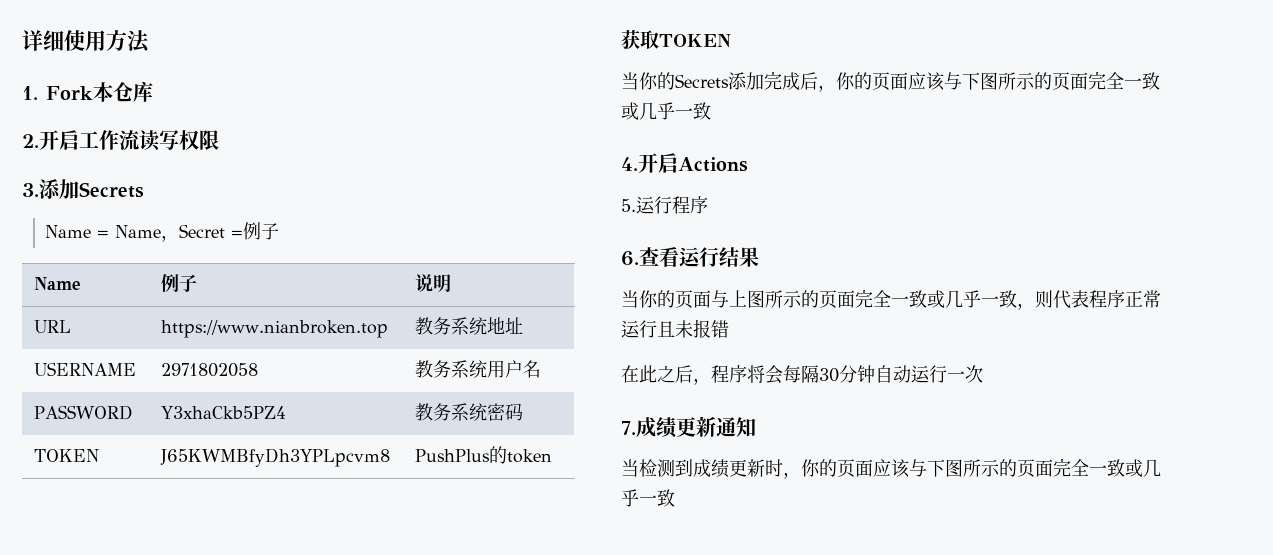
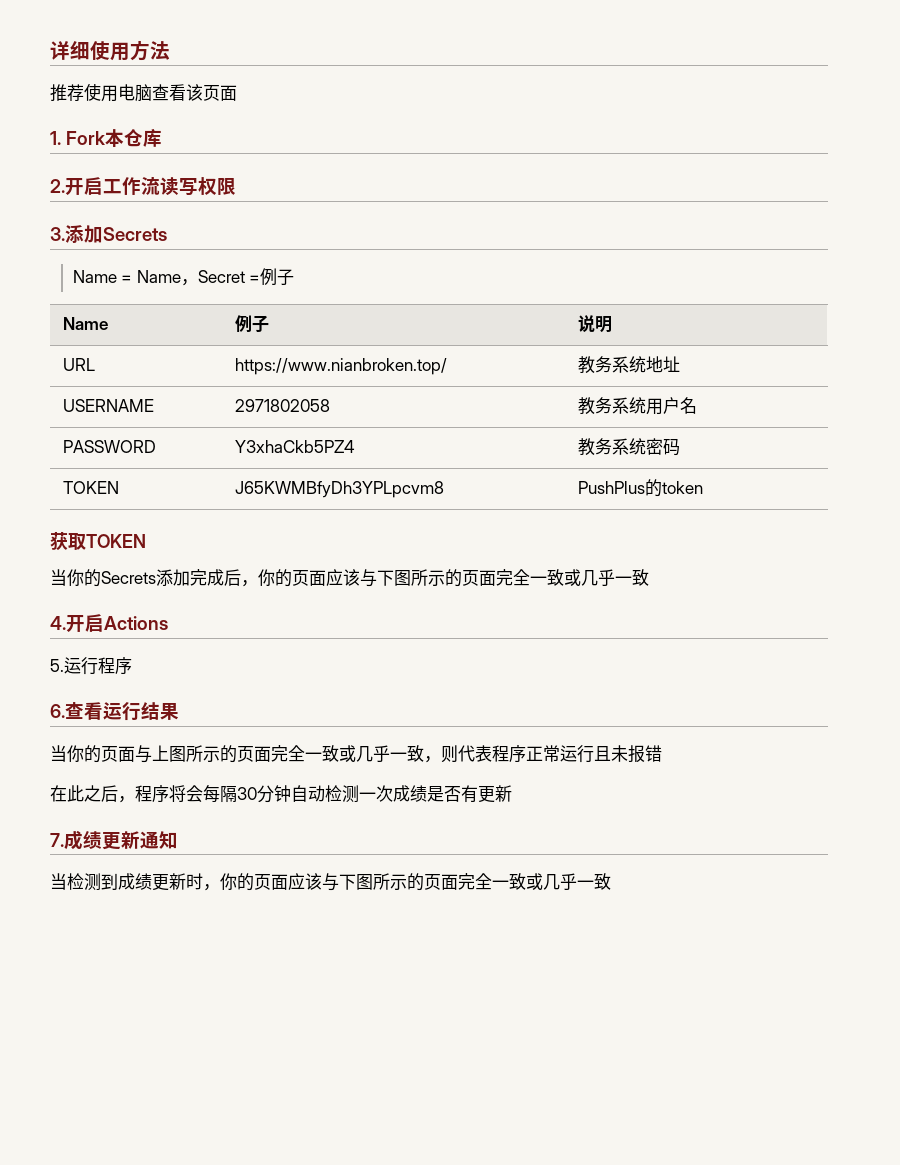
+ 推荐使用电脑查看该页面
- URL | https://www.nianbroken.top | 教务系统地址
+ URL | https://www.nianbroken.top/ | 教务系统地址
- 在此之后，程序将会每隔30分钟自动运行一次
+ 在此之后，程序将会每隔30分钟自动检测一次成绩是否有更新

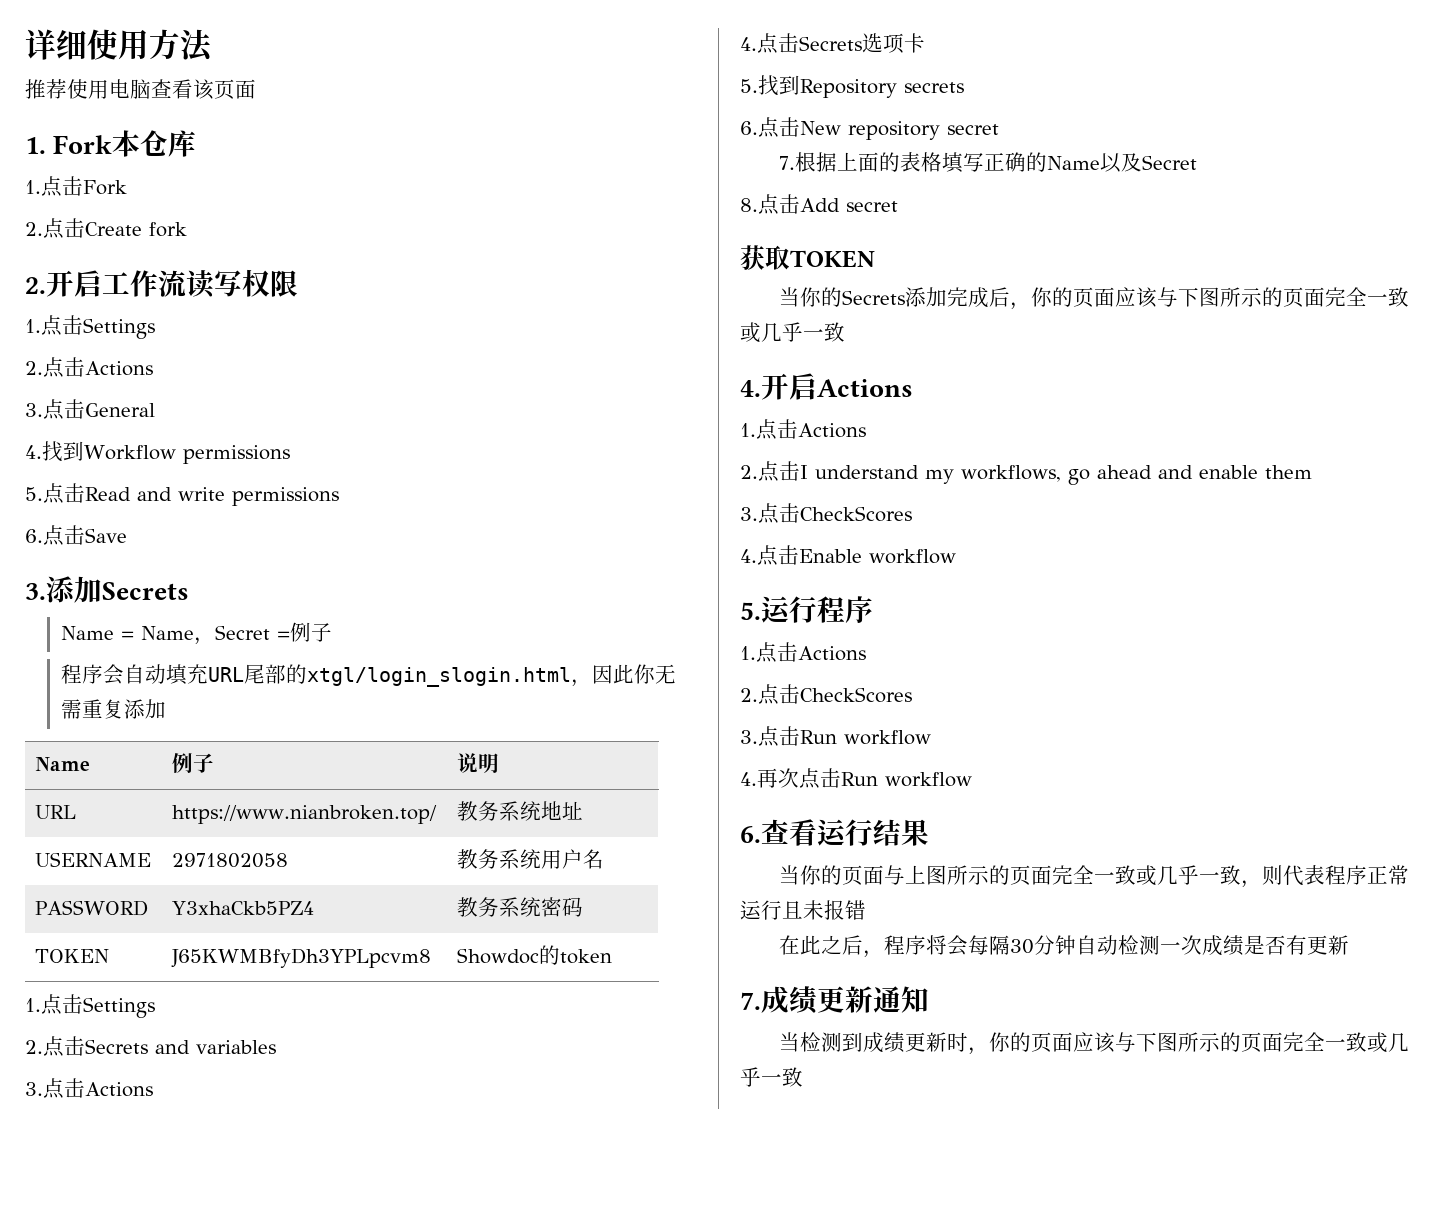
+ 1.点击Fork
+ 2.点击Create fork
  2.开启工作流读写权限
+ 1.点击Settings
+ 2.点击Actions
+ 3.点击General
+ 4.找到Workflow permissions
+ 5.点击Read and write permissions
+ 6.点击Save
+ 程序会自动填充URL尾部的xtgl/login_slogin.html，因此你无需重复添加
- TOKEN | J65KWMBfyDh3YPLpcvm8 | PushPlus的token
+ TOKEN | J65KWMBfyDh3YPLpcvm8 | Showdoc的token
+ 1.点击Settings
+ 2.点击Secrets and variables
+ 3.点击Actions
+ 4.点击Secrets选项卡
+ 5.找到Repository secrets
+ 6.点击New repository secret
+ 7.根据上面的表格填写正确的Name以及Secret
+ 8.点击Add secret
  4.开启Actions
+ 1.点击Actions
+ 2.点击I understand my workflows, go ahead and enable them
+ 3.点击CheckScores
+ 4.点击Enable workflow
  5.运行程序
+ 1.点击Actions
+ 2.点击CheckScores
+ 3.点击Run workflow
+ 4.再次点击Run workflow

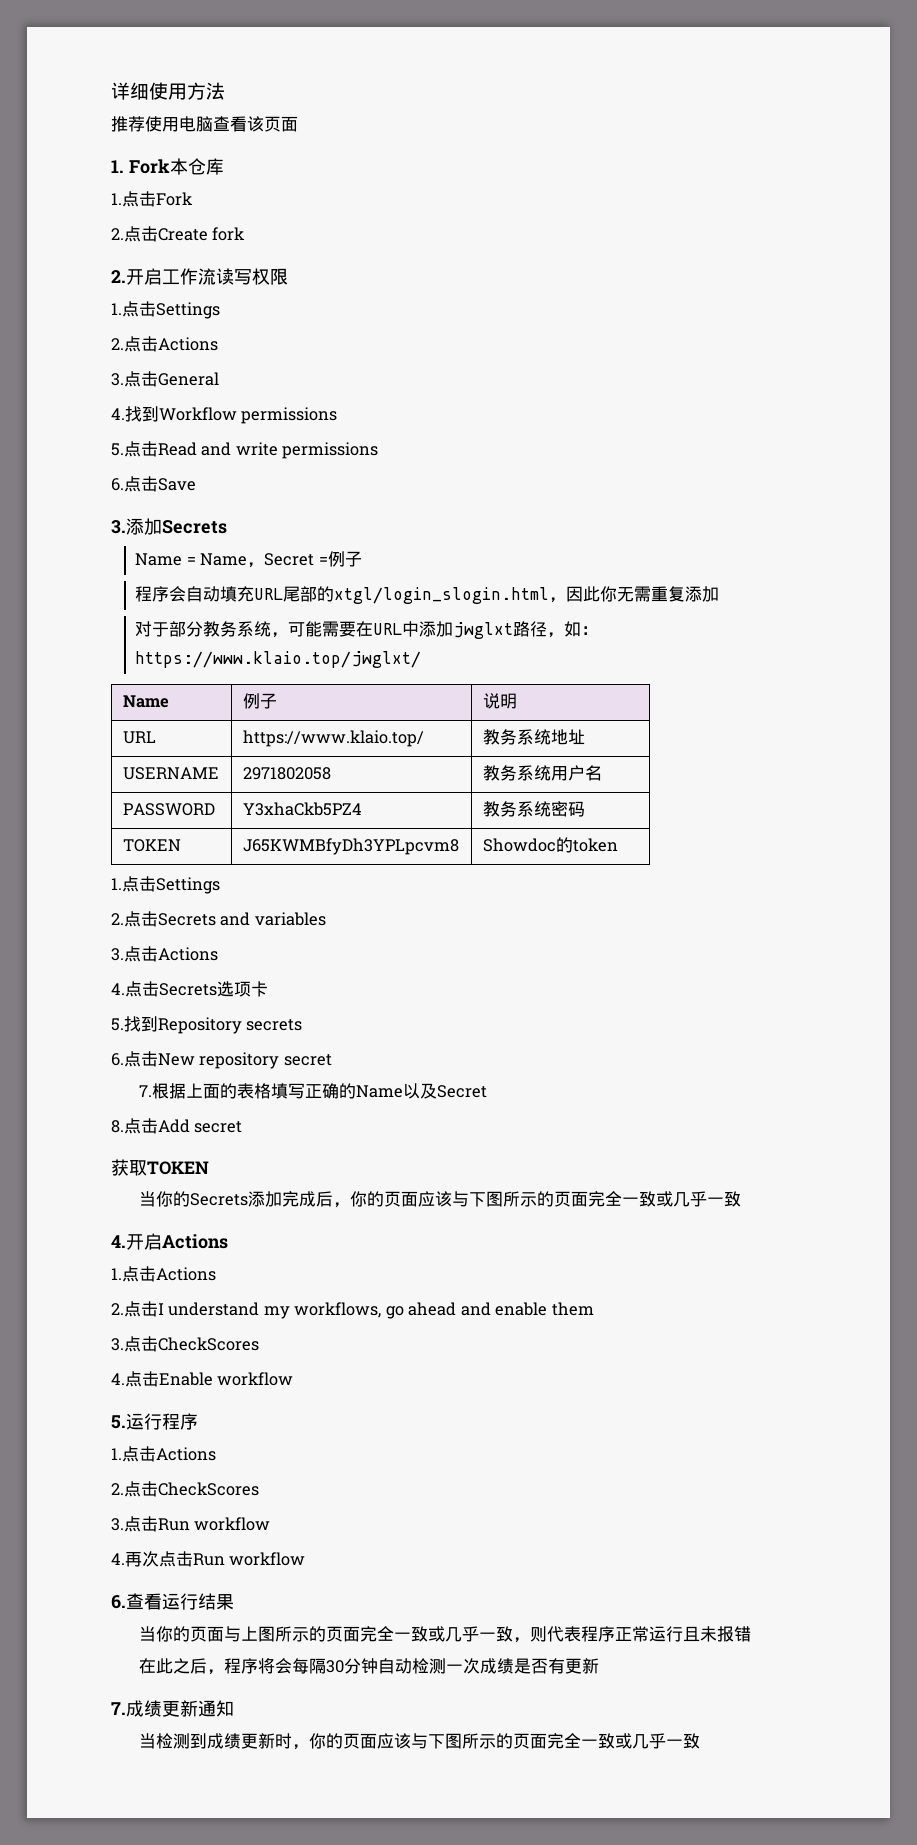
+ 对于部分教务系统，可能需要在URL中添加jwglxt路径，如：https://www.klaio.top/jwglxt/
- URL | https://www.nianbroken.top/ | 教务系统地址
+ URL | https://www.klaio.top/ | 教务系统地址

